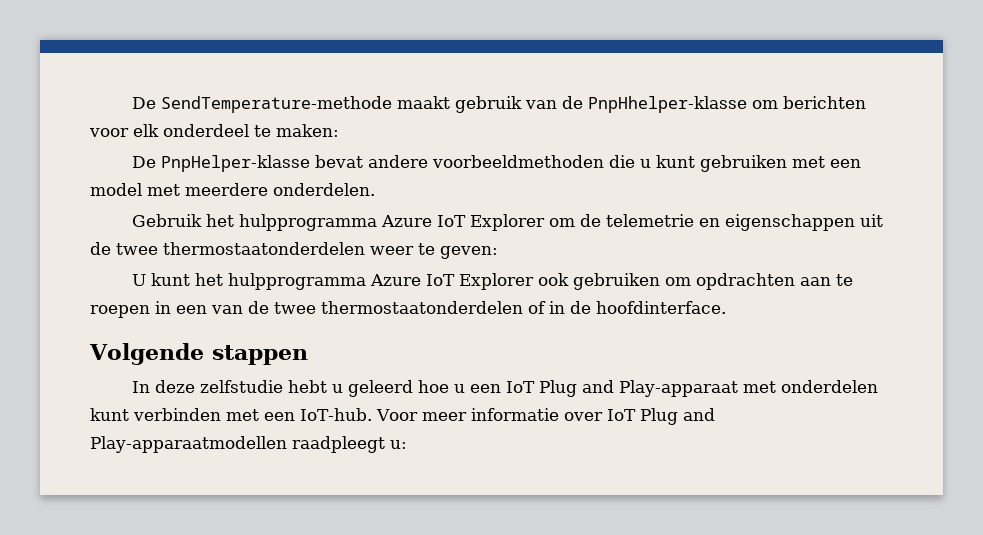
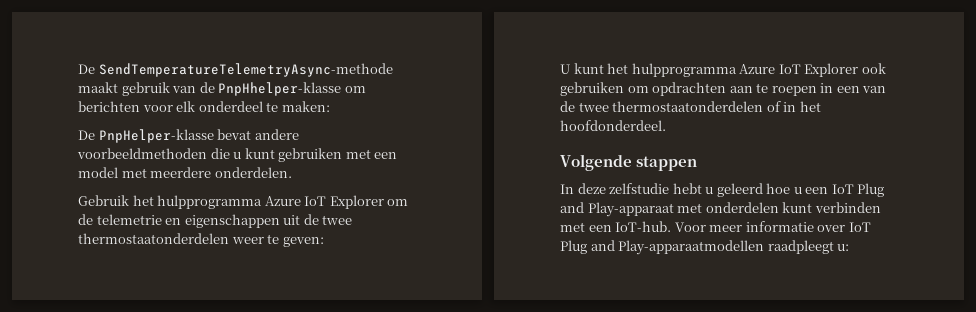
- De SendTemperature-methode maakt gebruik van de PnpHhelper-klasse om berichten voor elk onderdeel te maken:
+ De SendTemperatureTelemetryAsync-methode maakt gebruik van de PnpHhelper-klasse om berichten voor elk onderdeel te maken:
- U kunt het hulpprogramma Azure IoT Explorer ook gebruiken om opdrachten aan te roepen in een van de twee thermostaatonderdelen of in de hoofdinterface.
+ U kunt het hulpprogramma Azure IoT Explorer ook gebruiken om opdrachten aan te roepen in een van de twee thermostaatonderdelen of in het hoofdonderdeel.

